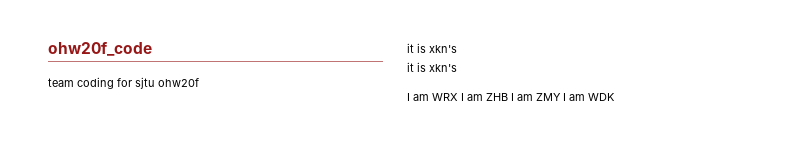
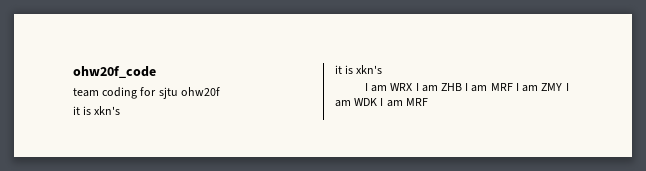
- I am WRX I am ZHB I am ZMY I am WDK
+ I am WRX I am ZHB I am MRF I am ZMY I am WDK I am MRF

